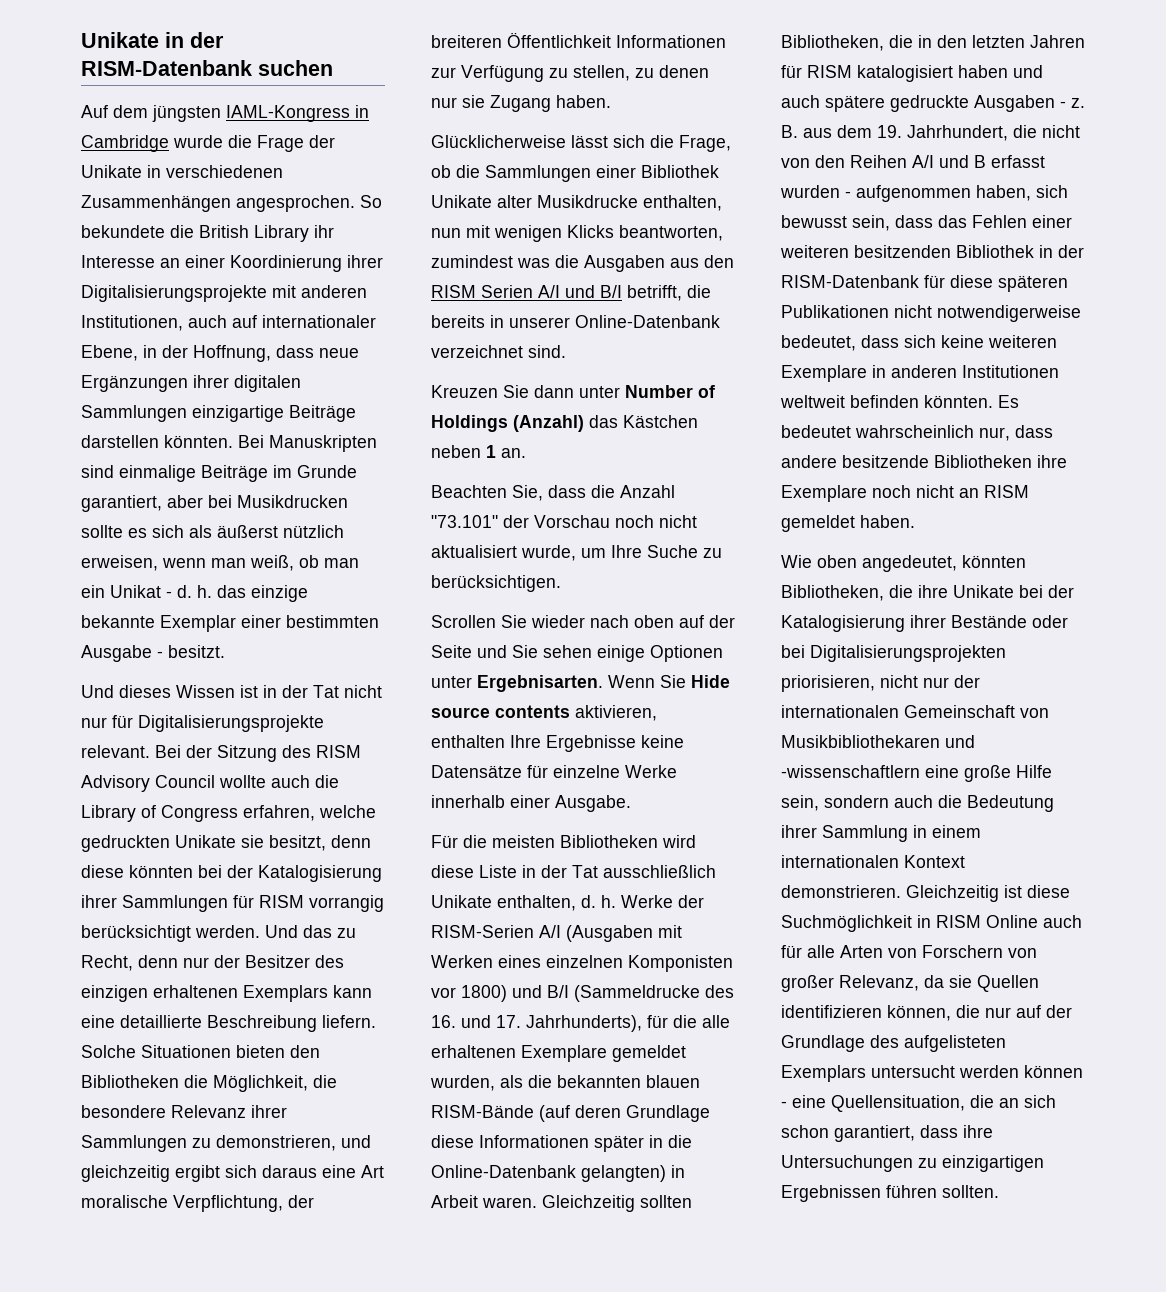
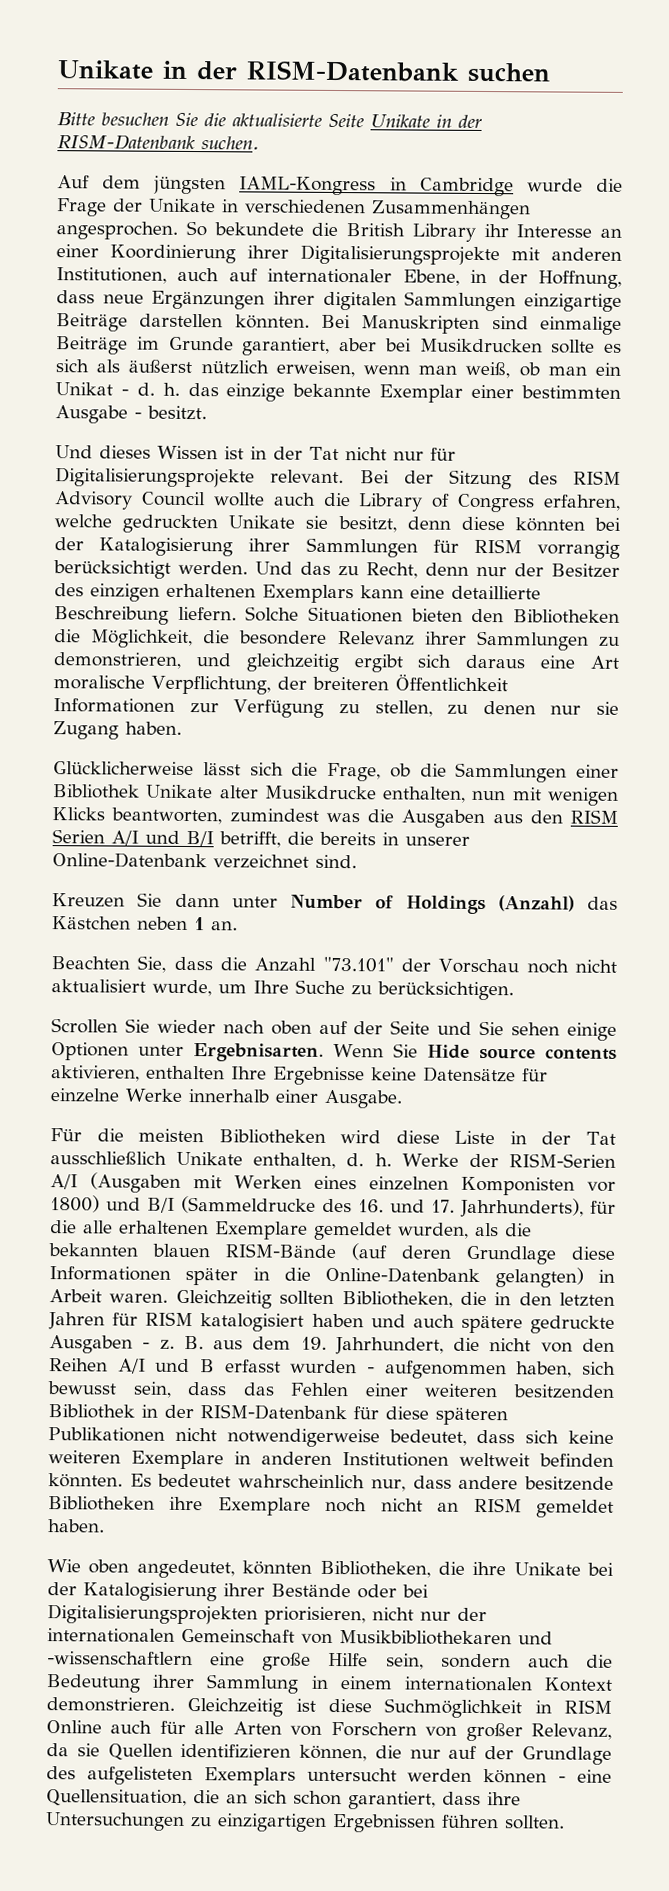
+ Bitte besuchen Sie die aktualisierte Seite Unikate in der RISM-Datenbank suchen.

